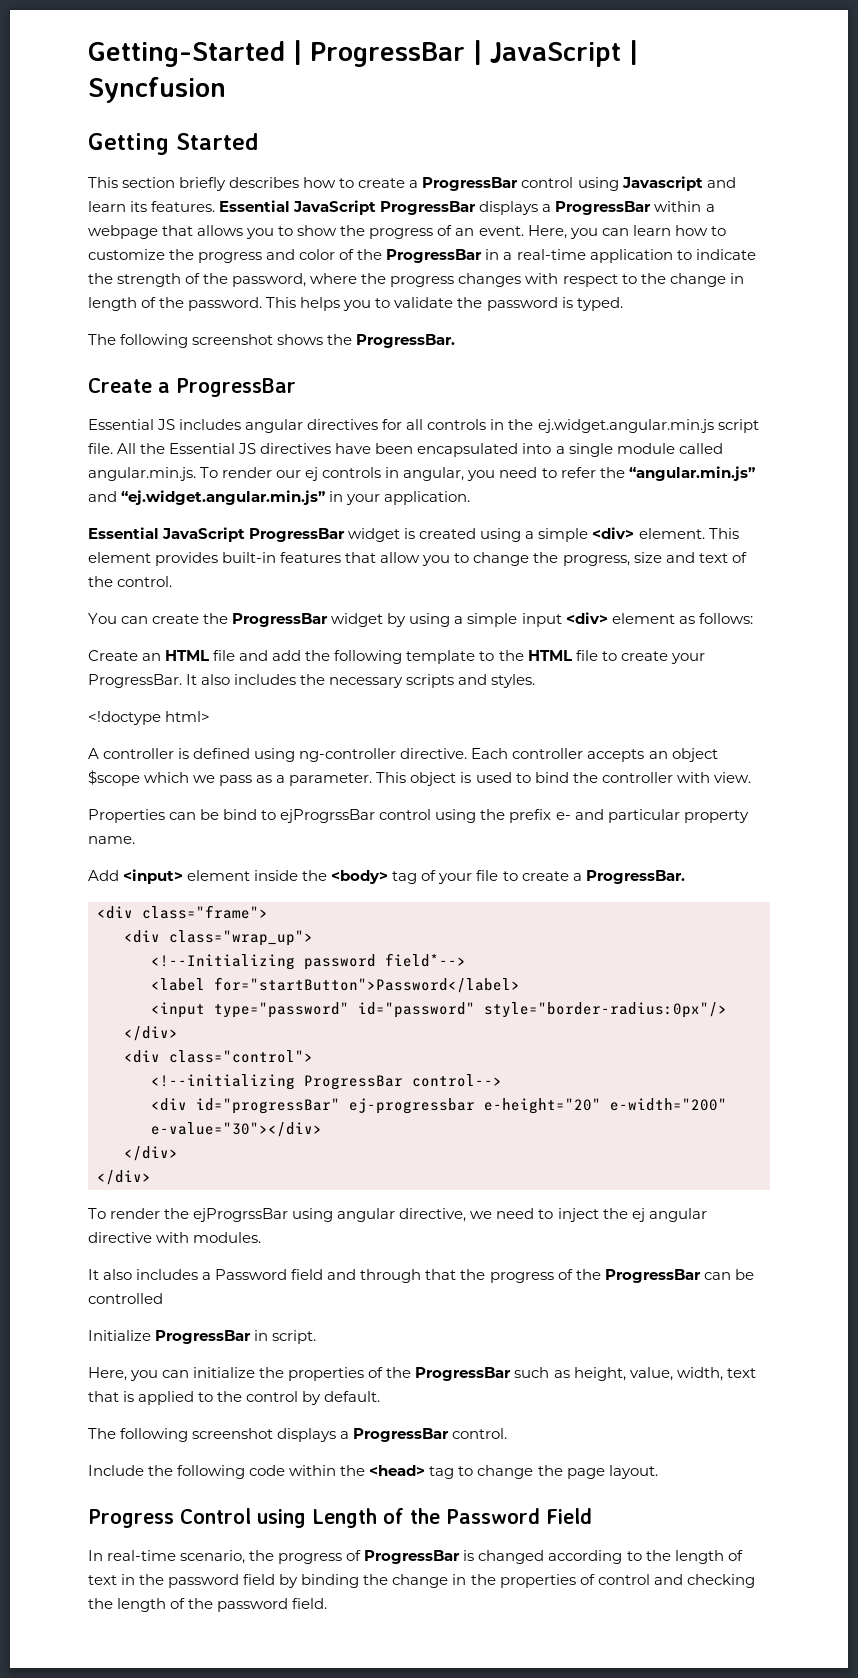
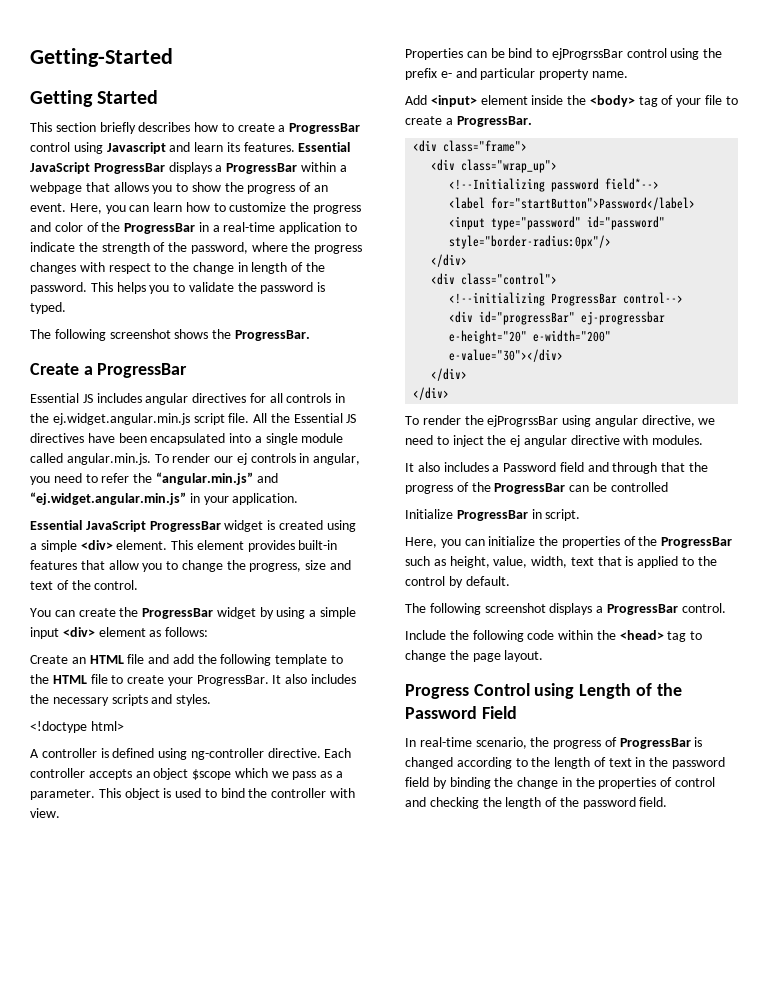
- Getting-Started | ProgressBar | JavaScript | Syncfusion
+ Getting-Started

